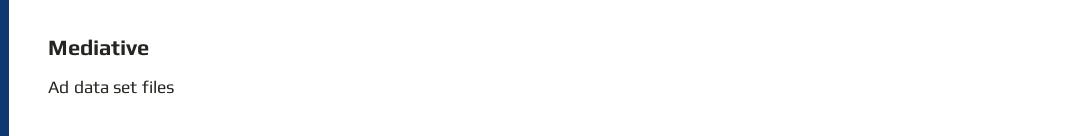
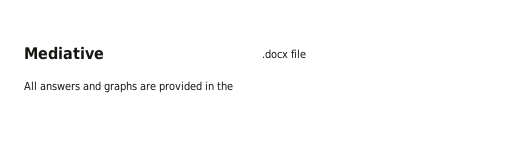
- Ad data set files
+ All answers and graphs are provided in the .docx file

